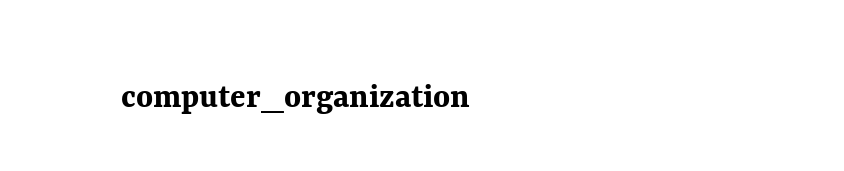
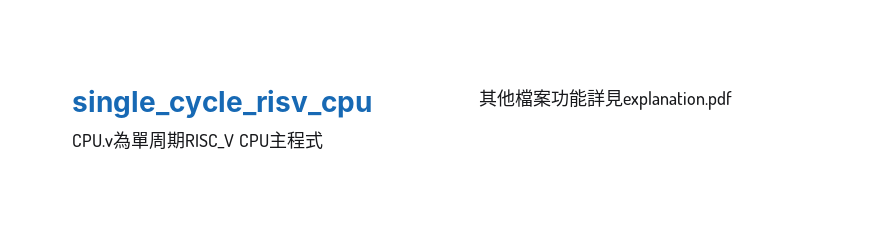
- computer_organization
+ single_cycle_risv_cpu
+ CPU.v為單周期RISC_V CPU主程式
+ 其他檔案功能詳見explanation.pdf

